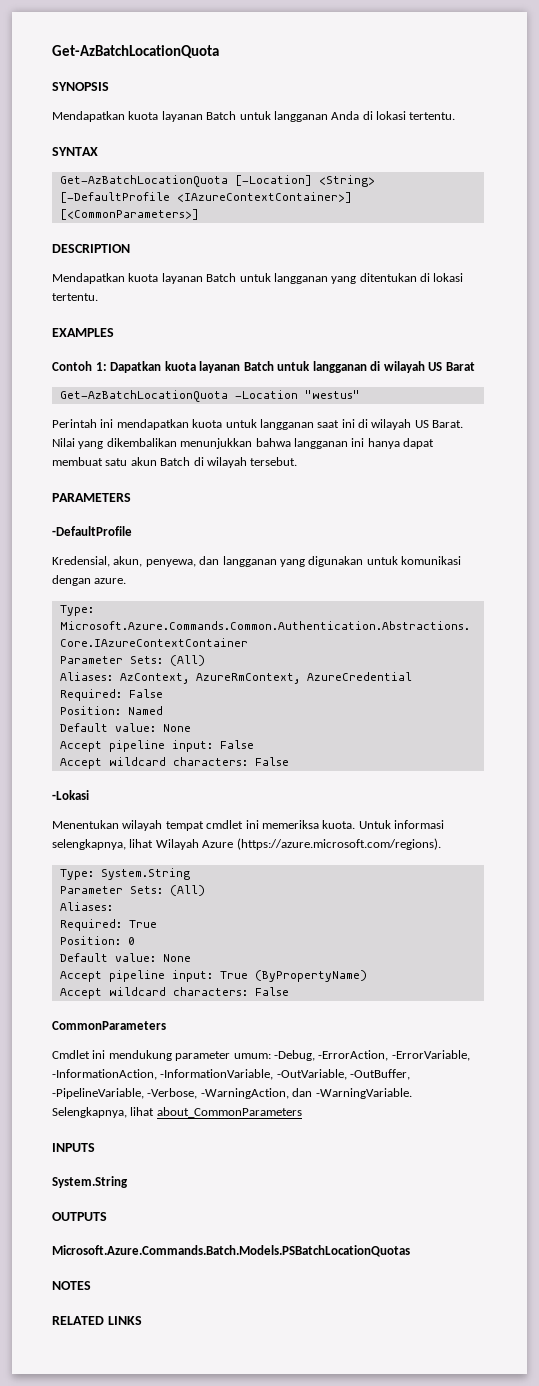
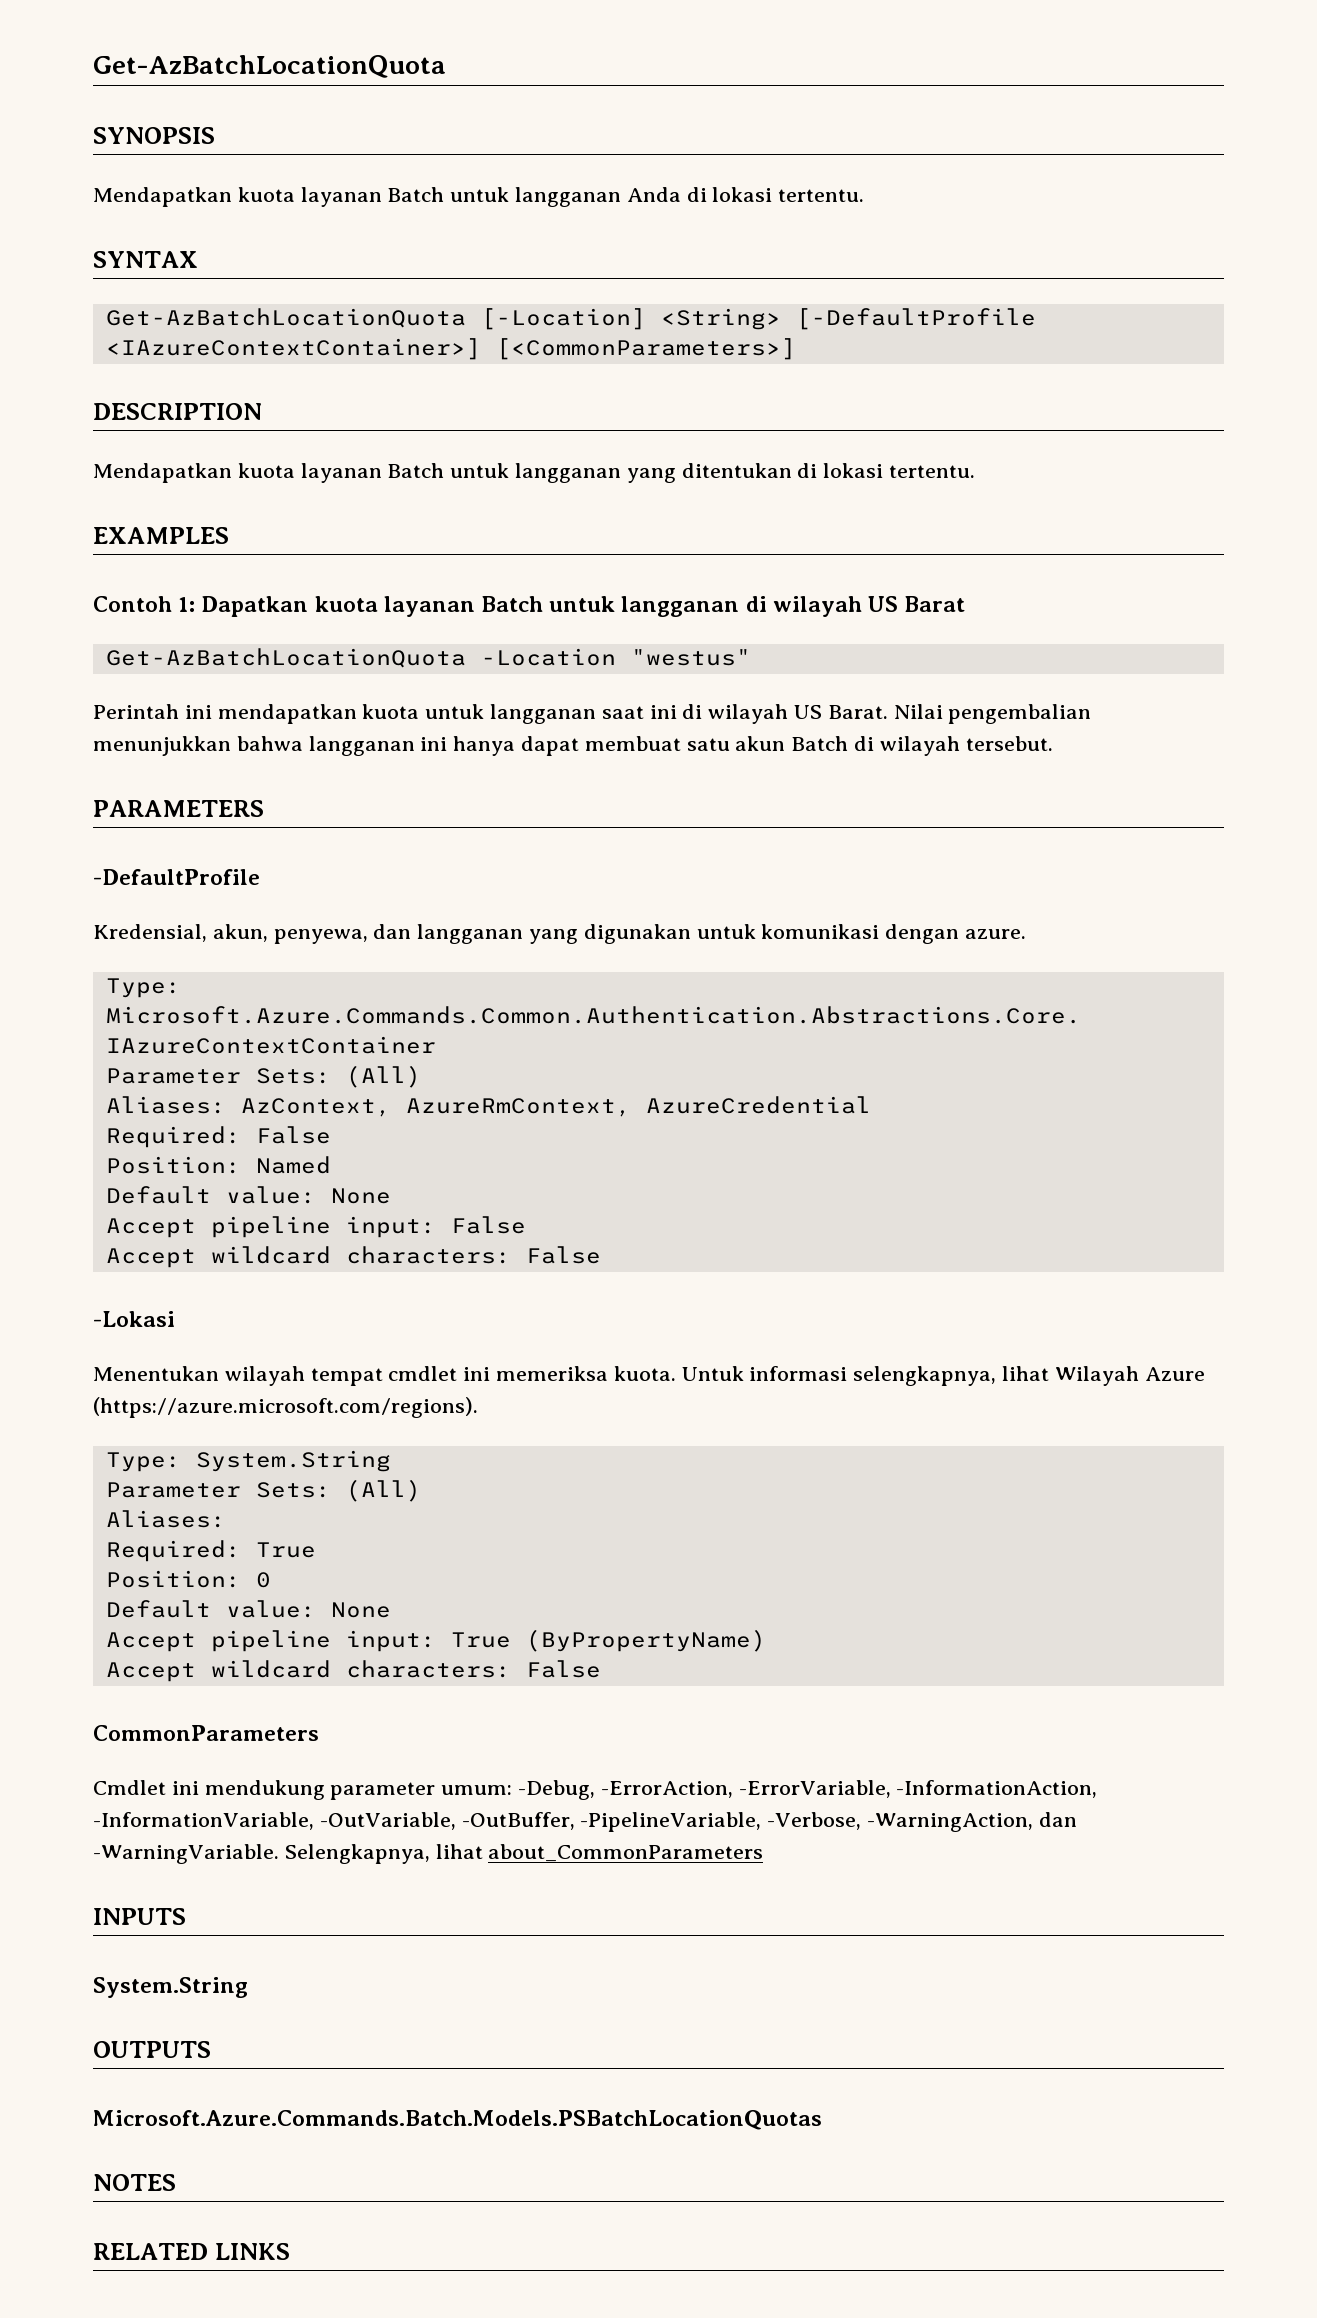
- Nilai yang dikembalikan menunjukkan bahwa langganan ini hanya dapat membuat satu akun Batch di wilayah tersebut.
+ Nilai pengembalian menunjukkan bahwa langganan ini hanya dapat membuat satu akun Batch di wilayah tersebut.

